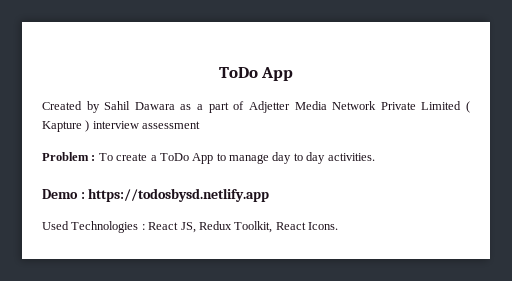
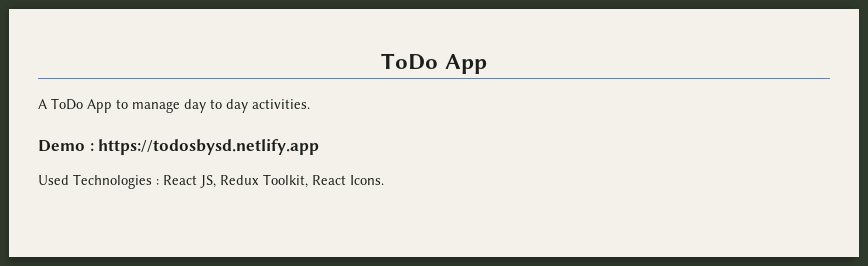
- Created by Sahil Dawara as a part of Adjetter Media Network Private Limited ( Kapture ) interview assessment
- Problem : To create a ToDo App to manage day to day activities.
+ A ToDo App to manage day to day activities.

